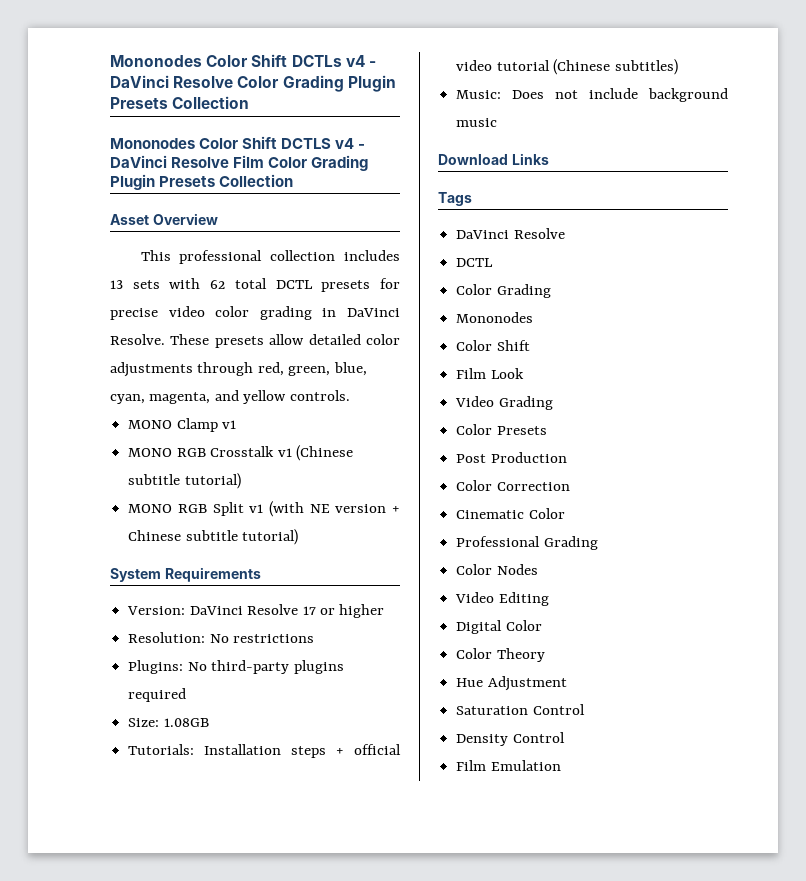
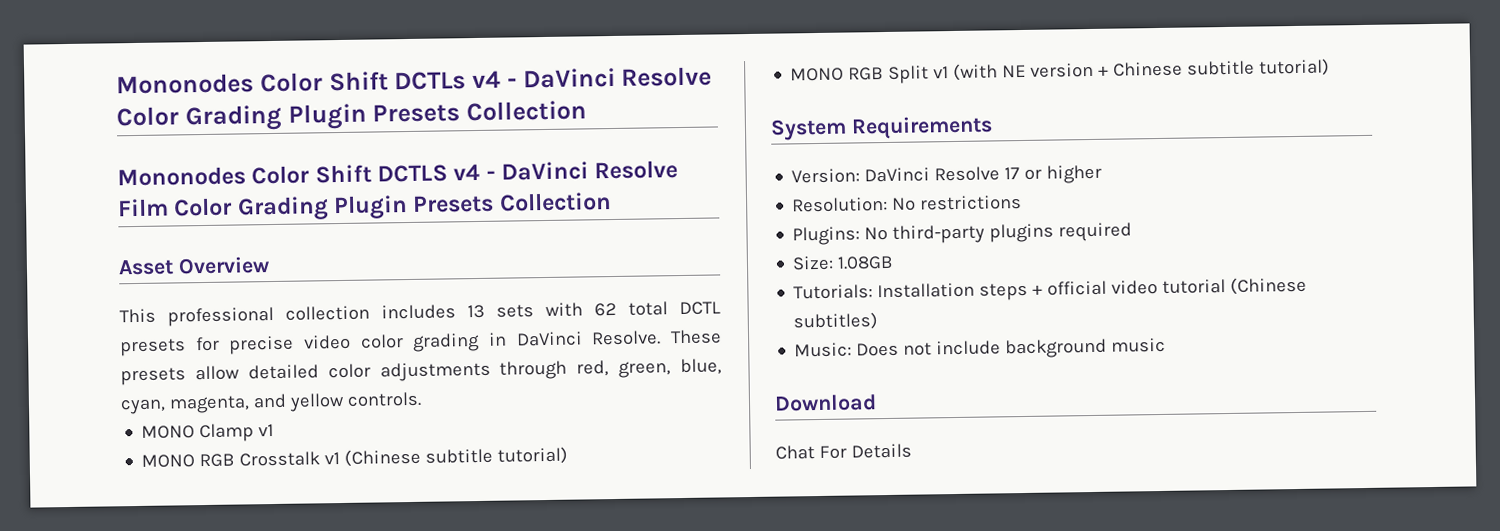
- Download Links
- Tags
- DaVinci Resolve
- DCTL
- Color Grading
- Mononodes
- Color Shift
- Film Look
- Video Grading
- Color Presets
- Post Production
- Color Correction
- Cinematic Color
- Professional Grading
- Color Nodes
- Video Editing
- Digital Color
- Color Theory
- Hue Adjustment
- Saturation Control
- Density Control
- Film Emulation
+ Download
+ Chat For Details

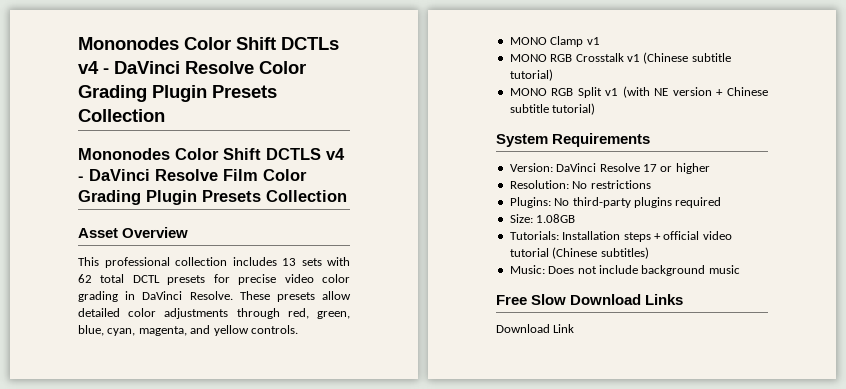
- Download
- Chat For Details
+ Free Slow Download Links
+ Download Link

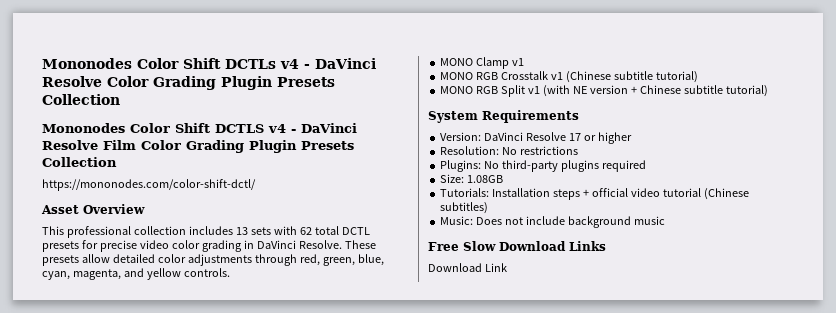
+ https://mononodes.com/color-shift-dctl/

